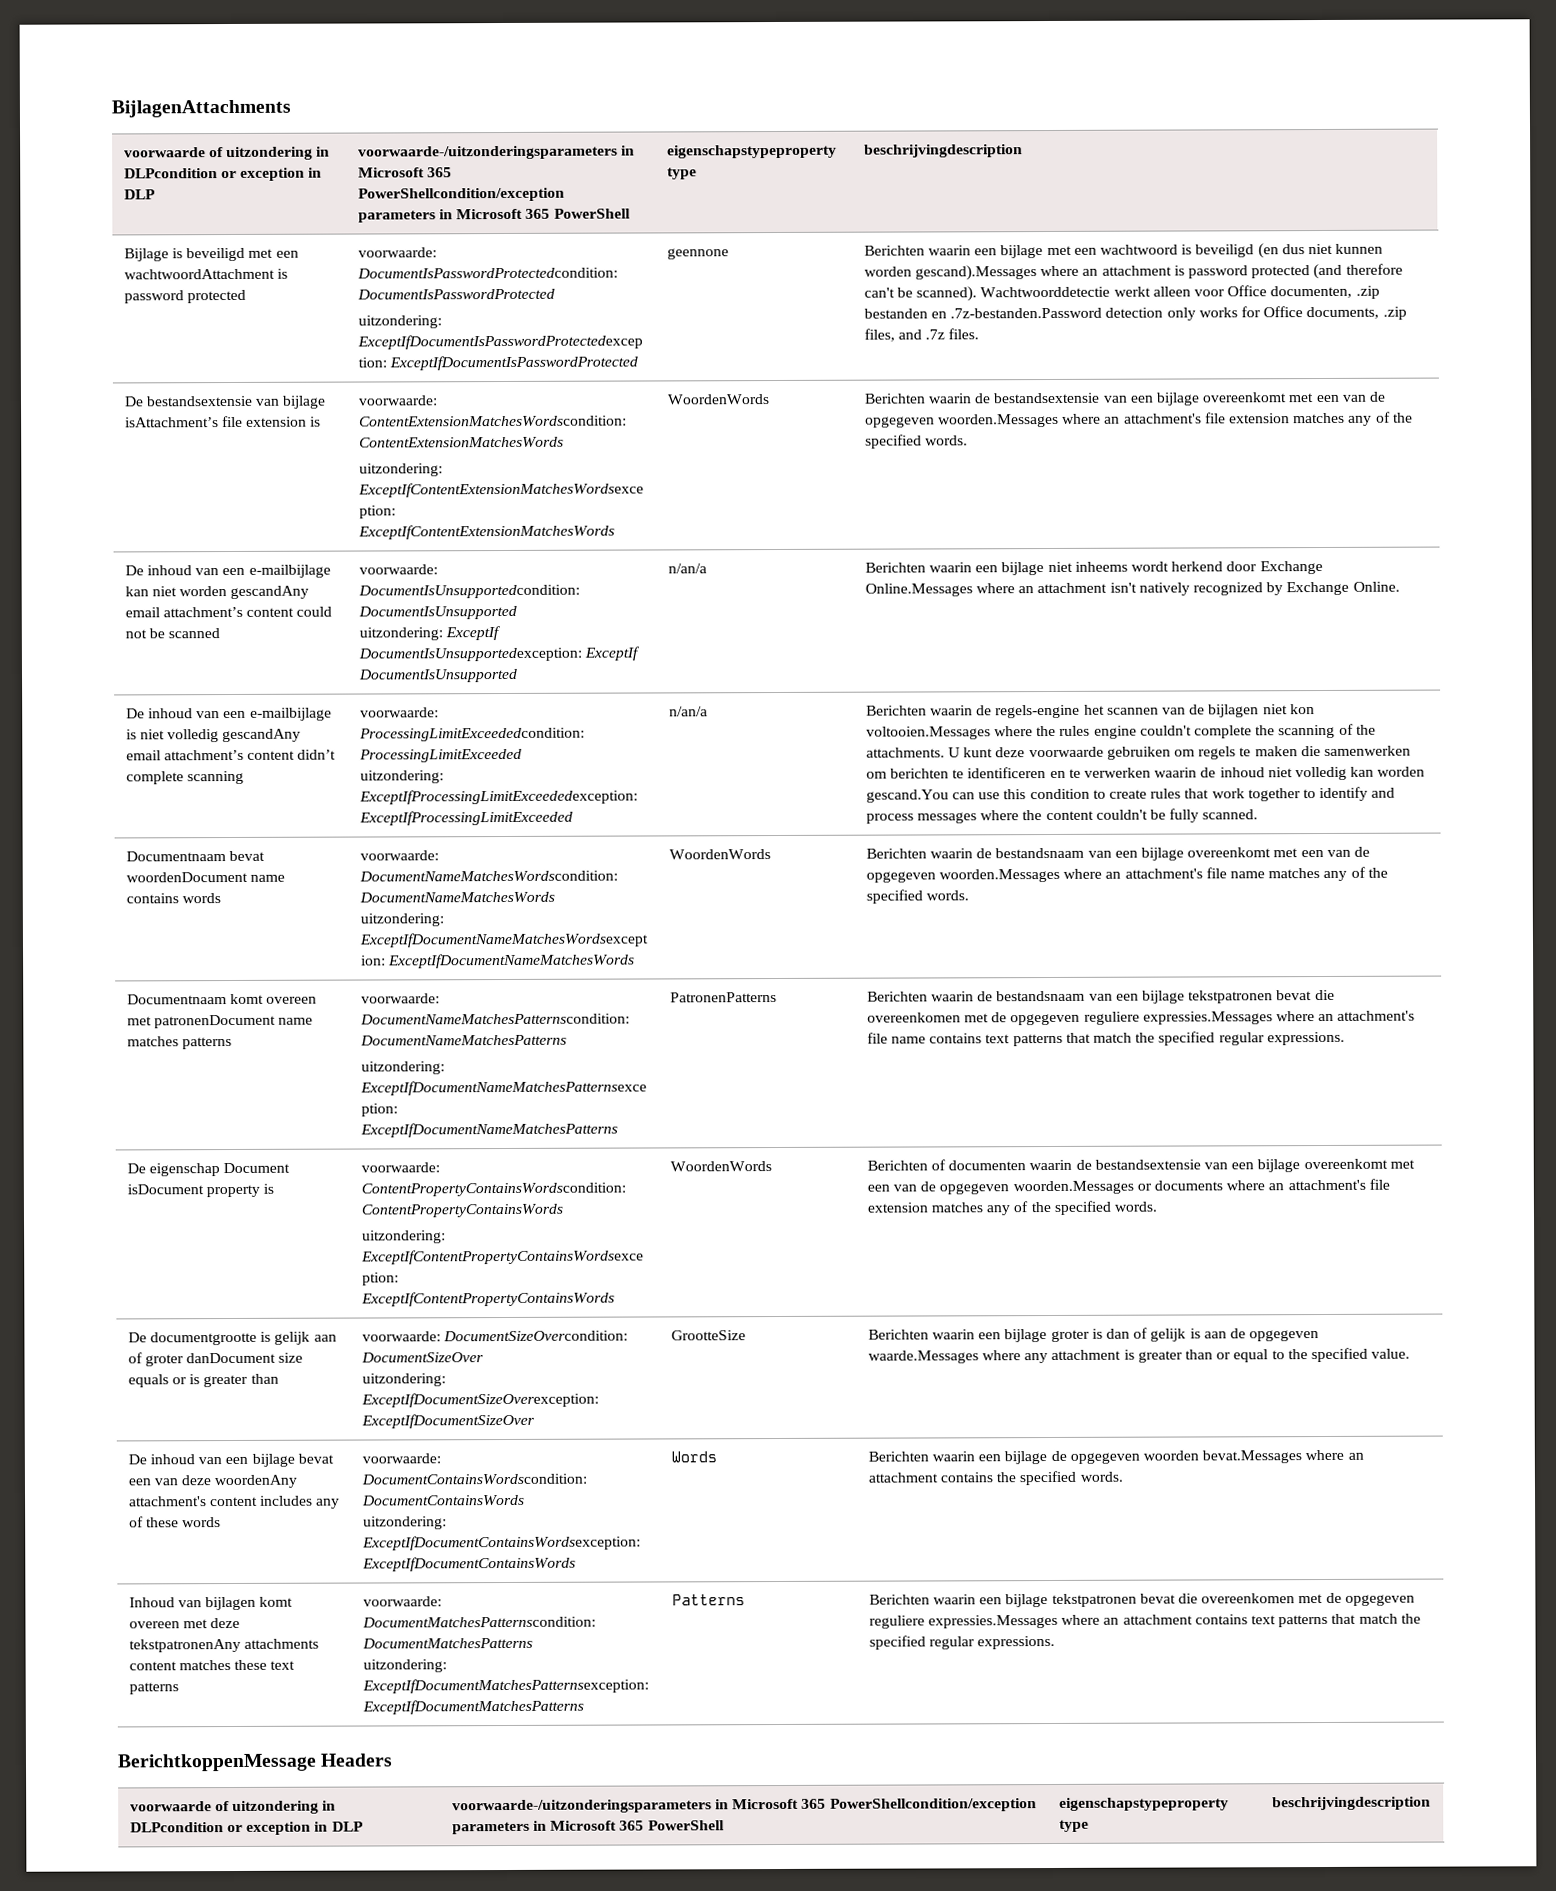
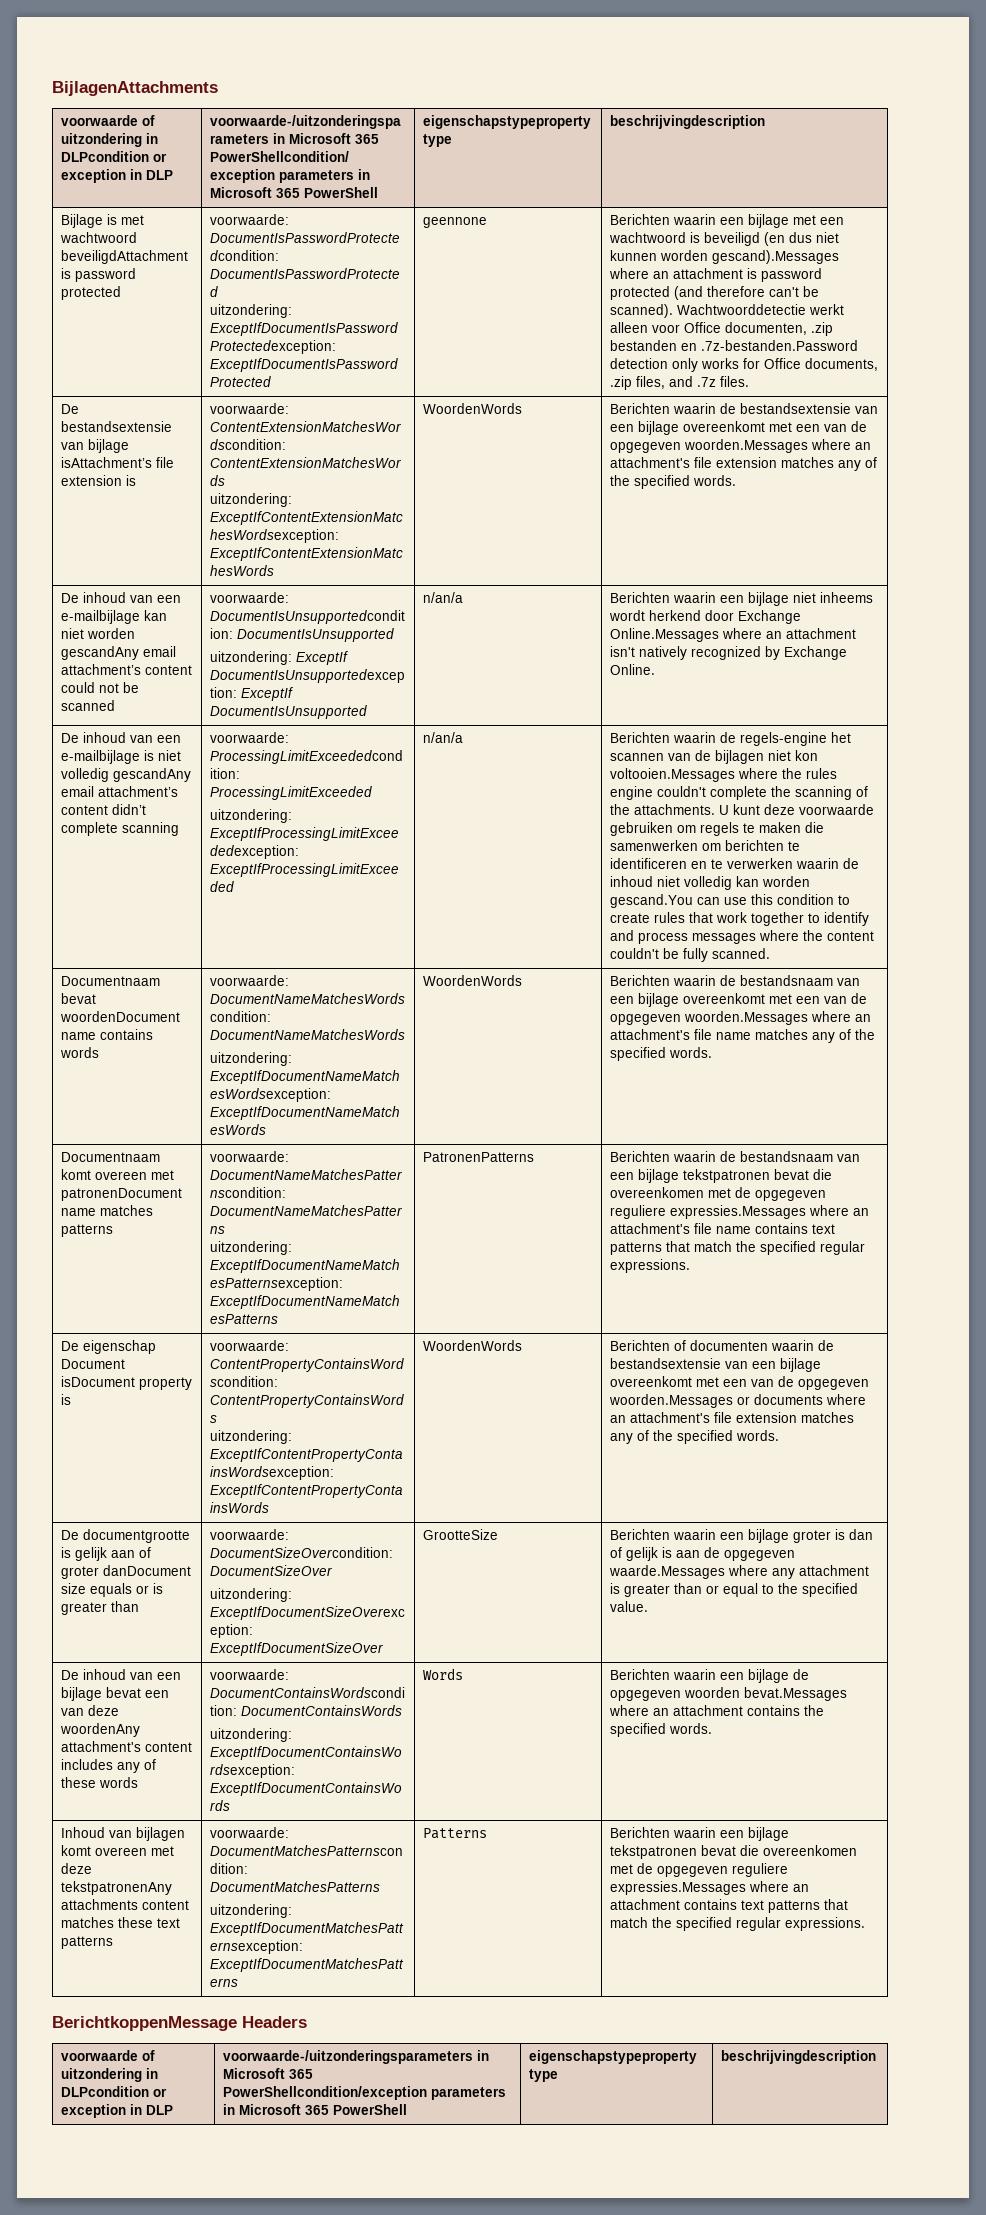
- Bijlage is beveiligd met een wachtwoordAttachment is password protected
+ Bijlage is met wachtwoord beveiligdAttachment is password protected

